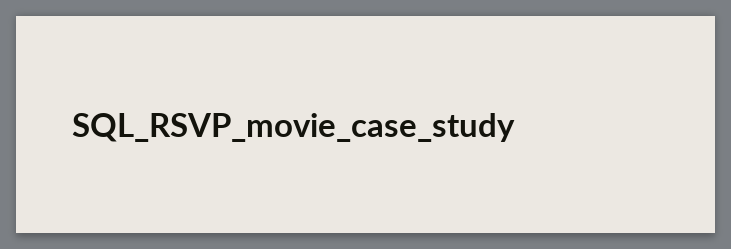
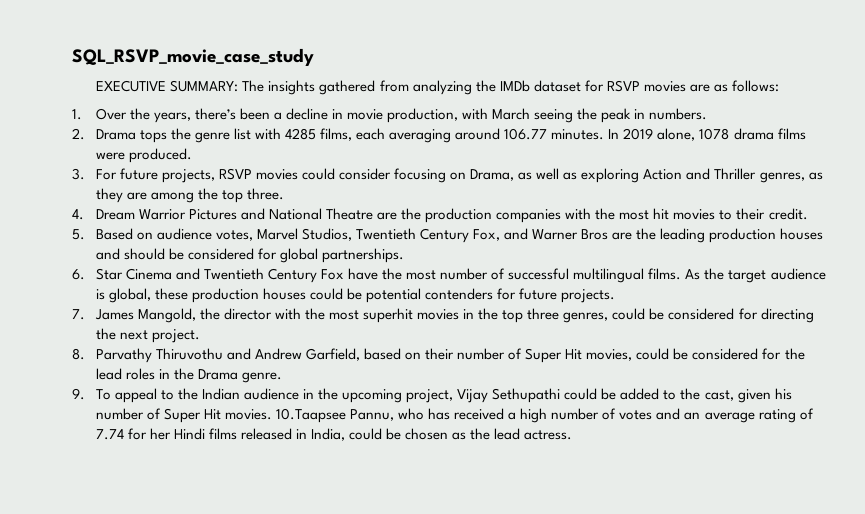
+ EXECUTIVE SUMMARY: The insights gathered from analyzing the IMDb dataset for RSVP movies are as follows:
+ 1. Over the years, there’s been a decline in movie production, with March seeing the peak in numbers.
+ 2. Drama tops the genre list with 4285 films, each averaging around 106.77 minutes. In 2019 alone, 1078 drama films were produced.
+ 3. For future projects, RSVP movies could consider focusing on Drama, as well as exploring Action and Thriller genres, as they are among the top three.
+ 4. Dream Warrior Pictures and National Theatre are the production companies with the most hit movies to their credit.
+ 5. Based on audience votes, Marvel Studios, Twentieth Century Fox, and Warner Bros are the leading production houses and should be considered for global partnerships.
+ 6. Star Cinema and Twentieth Century Fox have the most number of successful multilingual films. As the target audience is global, these production houses could be potential contenders for future projects.
+ 7. James Mangold, the director with the most superhit movies in the top three genres, could be considered for directing the next project.
+ 8. Parvathy Thiruvothu and Andrew Garfield, based on their number of Super Hit movies, could be considered for the lead roles in the Drama genre.
+ 9. To appeal to the Indian audience in the upcoming project, Vijay Sethupathi could be added to the cast, given his number of Super Hit movies. 10.Taapsee Pannu, who has received a high number of votes and an average rating of 7.74 for her Hindi films released in India, could be chosen as the lead actress.

